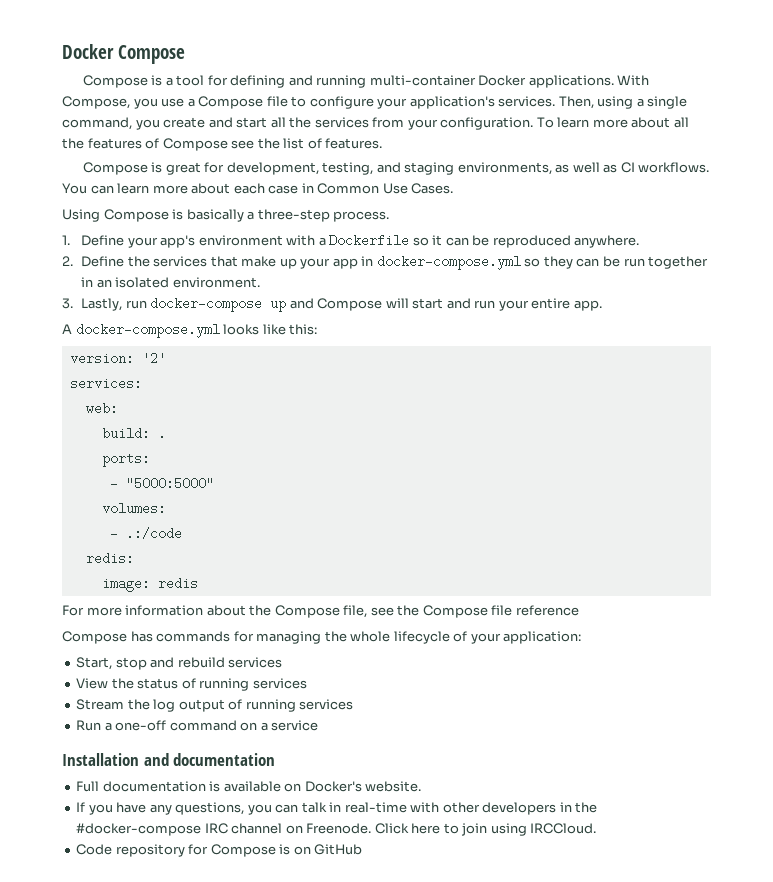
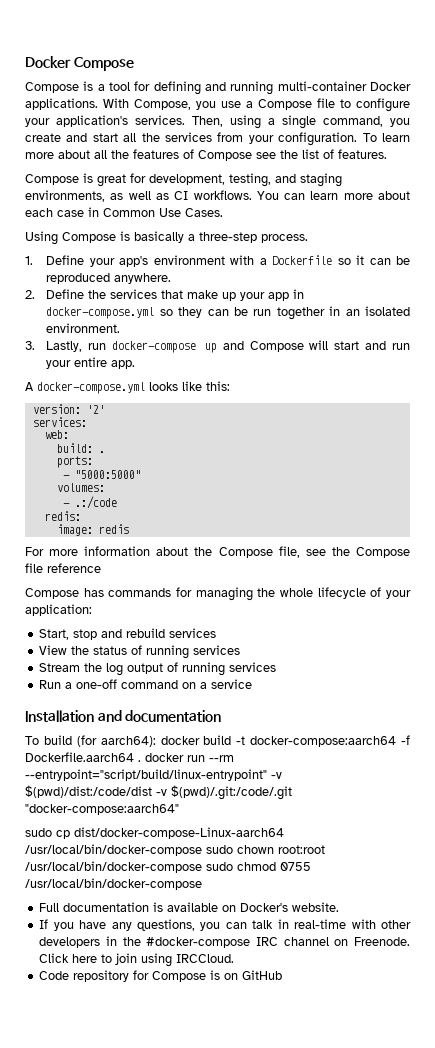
+ To build (for aarch64): docker build -t docker-compose:aarch64 -f Dockerfile.aarch64 . docker run --rm --entrypoint="script/build/linux-entrypoint" -v $(pwd)/dist:/code/dist -v $(pwd)/.git:/code/.git "docker-compose:aarch64"
+ sudo cp dist/docker-compose-Linux-aarch64 /usr/local/bin/docker-compose sudo chown root:root /usr/local/bin/docker-compose sudo chmod 0755 /usr/local/bin/docker-compose

